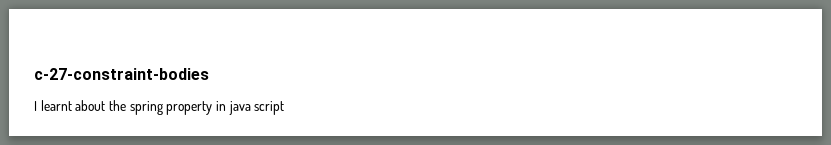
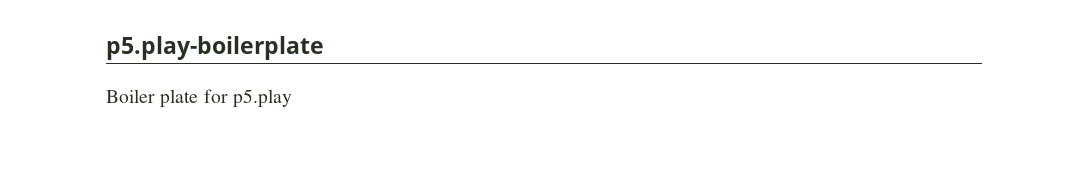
- c-27-constraint-bodies
- I learnt about the spring property in java script
+ p5.play-boilerplate
+ Boiler plate for p5.play

